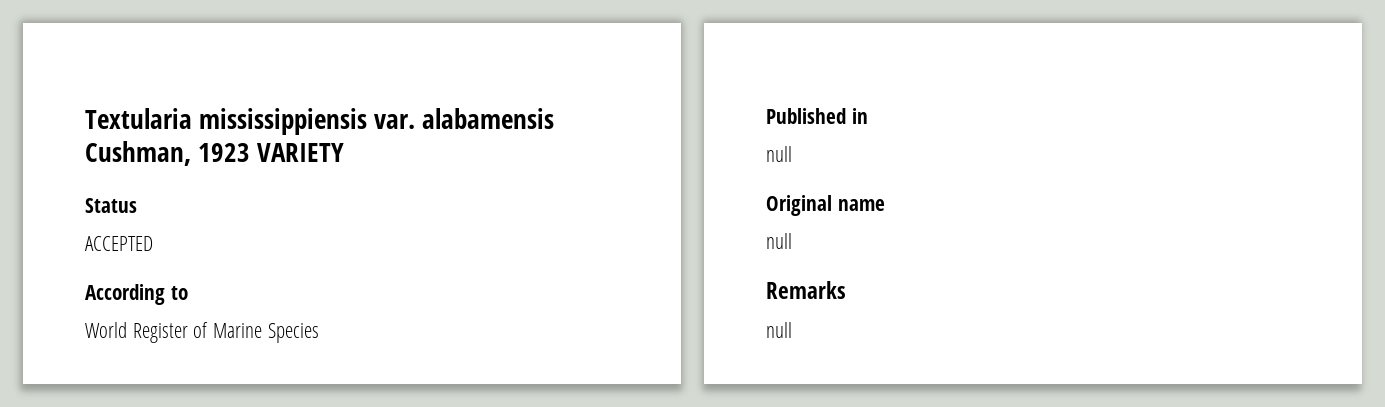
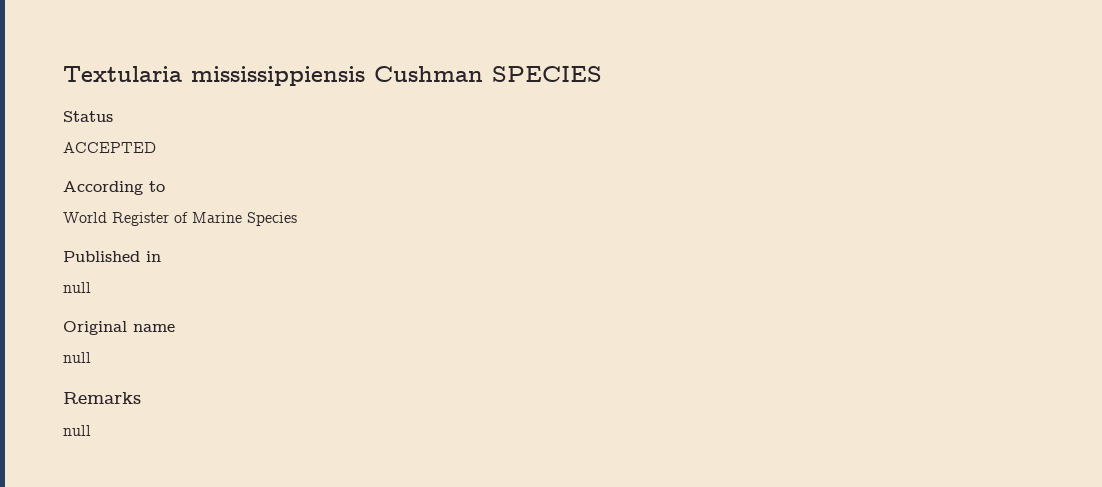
- Textularia mississippiensis var. alabamensis Cushman, 1923 VARIETY
+ Textularia mississippiensis Cushman SPECIES

